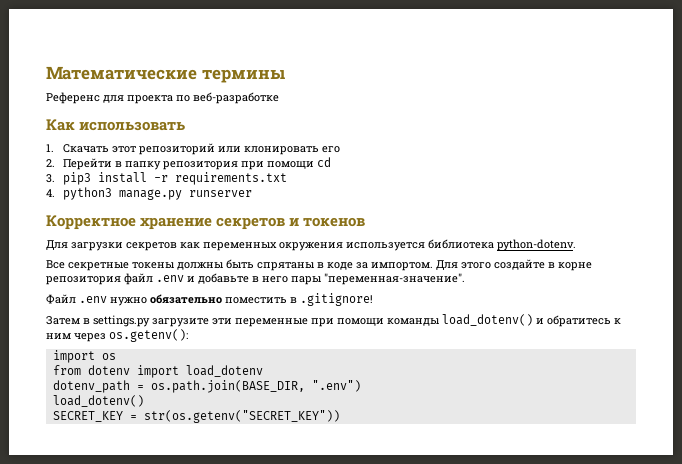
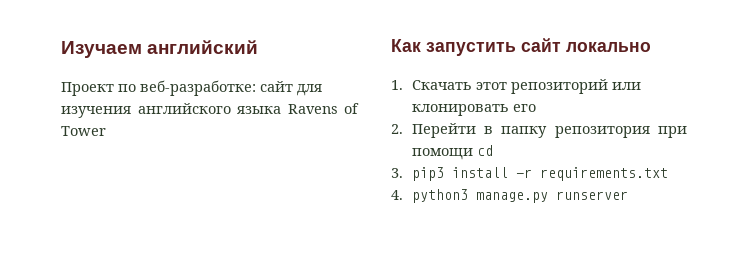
- Математические термины
- Референс для проекта по веб-разработке
- Как использовать
+ Изучаем английский
+ Проект по веб-разработке: сайт для изучения английского языка Ravens of Tower
+ Как запустить сайт локально
- Корректное хранение секретов и токенов
- Для загрузки секретов как переменных окружения используется библиотека python-dotenv.
- Все секретные токены должны быть спрятаны в коде за импортом. Для этого создайте в корне репозитория файл .env и добавьте в него пары "переменная-значение".
- Файл .env нужно обязательно поместить в .gitignore!
- Затем в settings.py загрузите эти переменные при помощи команды load_dotenv() и обратитесь к ним через os.getenv():
- import os
- from dotenv import load_dotenv
- dotenv_path = os.path.join(BASE_DIR, ".env")
- load_dotenv()
- SECRET_KEY = str(os.getenv("SECRET_KEY"))

